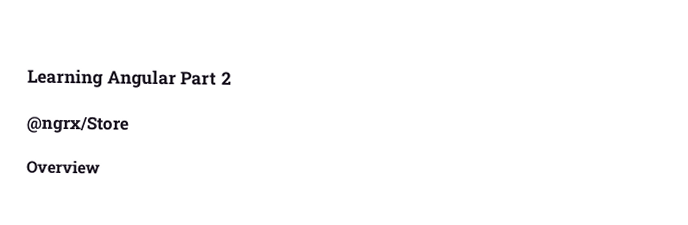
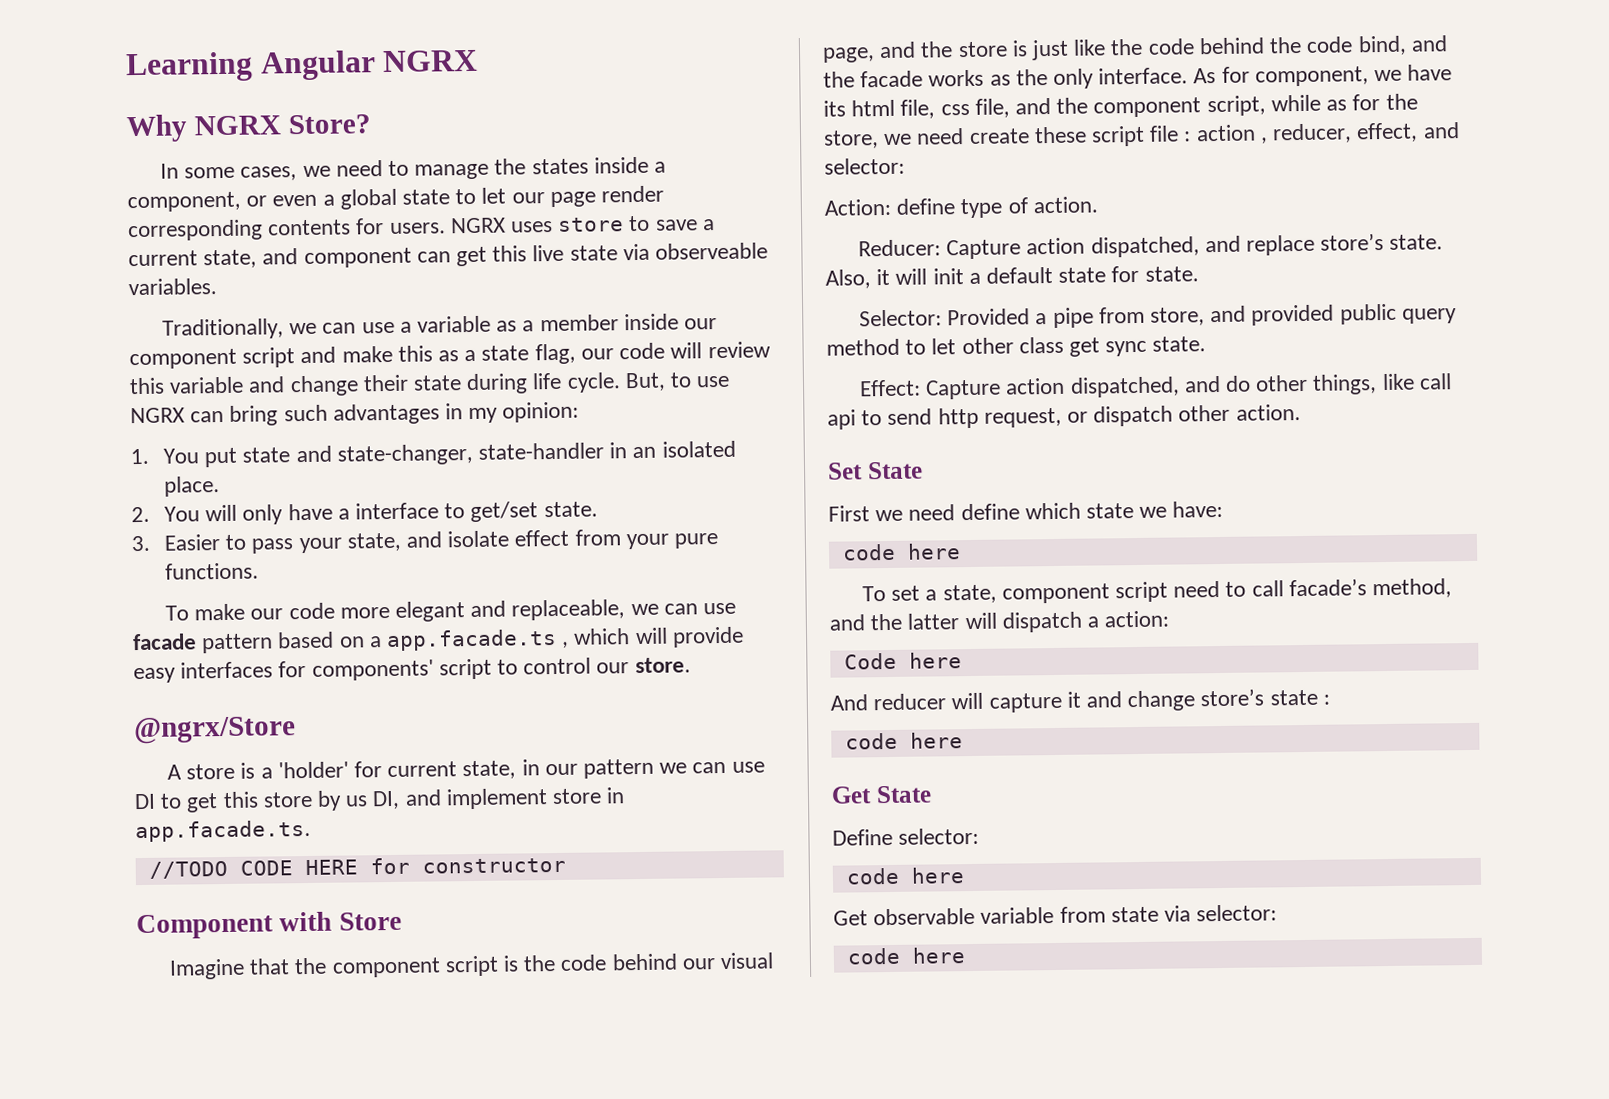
- Learning Angular Part 2
+ Learning Angular NGRX
+ Why NGRX Store?
+ In some cases, we need to manage the states inside a component, or even a global state to let our page render corresponding contents for users. NGRX uses store to save a current state, and component can get this live state via observeable variables.
+ Traditionally, we can use a variable as a member inside our component script and make this as a state flag, our code will review this variable and change their state during life cycle. But, to use NGRX can bring such advantages in my opinion:
+ 1. You put state and state-changer, state-handler in an isolated place.
+ 2. You will only have a interface to get/set state.
+ 3. Easier to pass your state, and isolate effect from your pure functions.
+ To make our code more elegant and replaceable, we can use facade pattern based on a app.facade.ts , which will provide easy interfaces for components' script to control our store.
  @ngrx/Store
- Overview
+ A store is a 'holder' for current state, in our pattern we can use DI to get this store by us DI, and implement store in app.facade.ts.
+ //TODO CODE HERE for constructor
+ Component with Store
+ Imagine that the component script is the code behind our visual page, and the store is just like the code behind the code bind, and the facade works as the only interface. As for component, we have its html file, css file, and the component script, while as for the store, we need create these script file : action , reducer, effect, and selector:
+ Action: define type of action.
+ Reducer: Capture action dispatched, and replace store’s state. Also, it will init a default state for state.
+ Selector: Provided a pipe from store, and provided public query method to let other class get sync state.
+ Effect: Capture action dispatched, and do other things, like call api to send http request, or dispatch other action.
+ Set State
+ First we need define which state we have:
+ code here
+ To set a state, component script need to call facade’s method, and the latter will dispatch a action:
+ Code here
+ And reducer will capture it and change store’s state :
+ code here
+ Get State
+ Define selector:
+ code here
+ Get observable variable from state via selector:
+ code here

